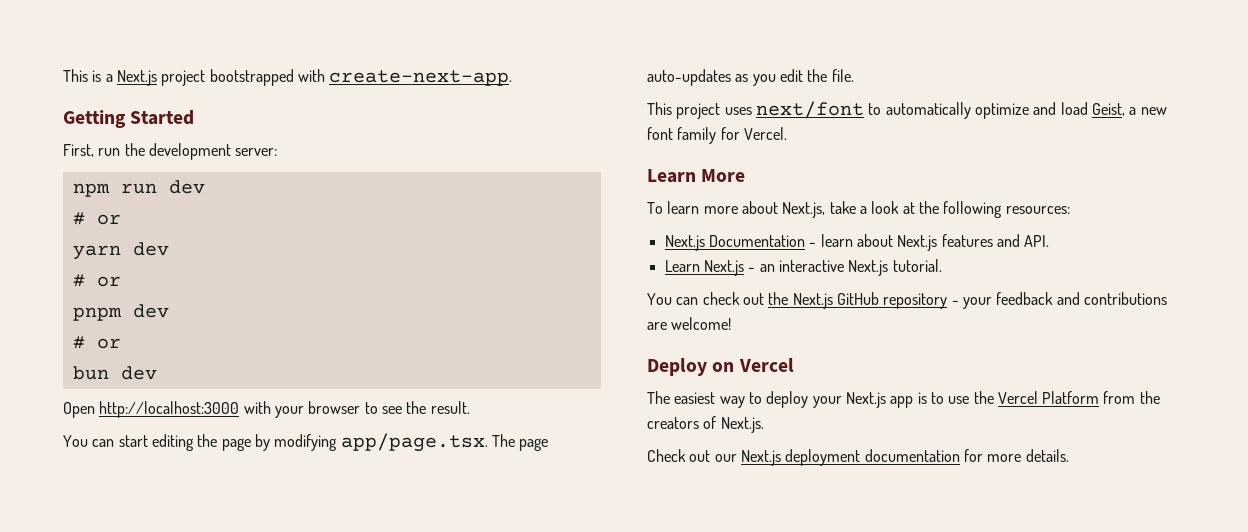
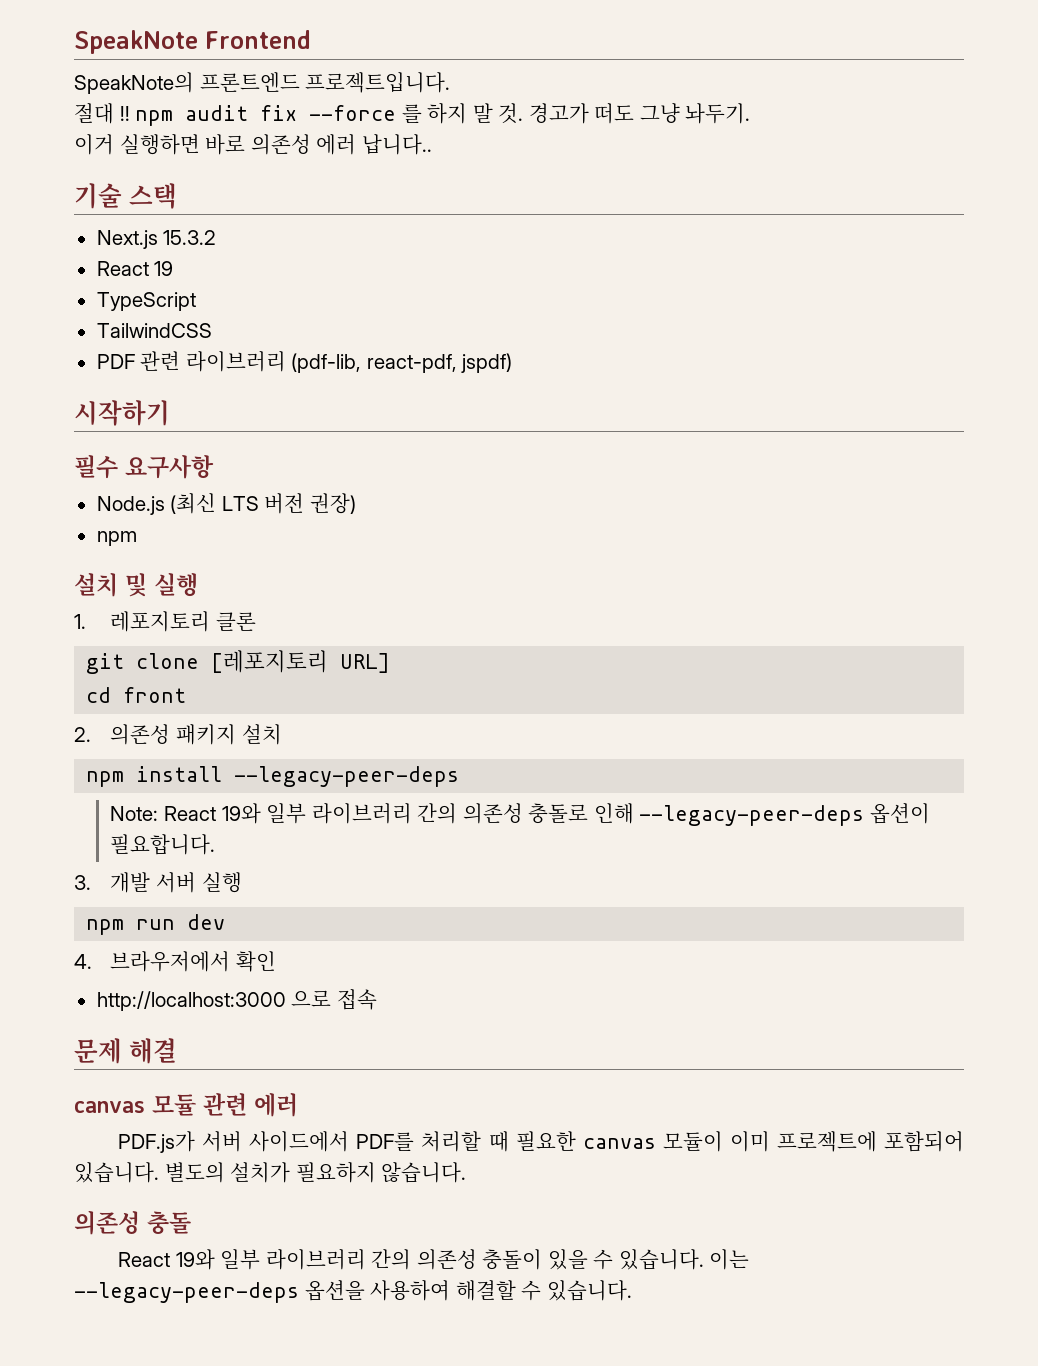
- This is a Next.js project bootstrapped with create-next-app.
- Getting Started
- First, run the development server:
+ SpeakNote Frontend
+ SpeakNote의 프론트엔드 프로젝트입니다.
+ 절대 !! npm audit fix --force 를 하지 말 것. 경고가 떠도 그냥 놔두기.
+ 이거 실행하면 바로 의존성 에러 납니다..
+ 기술 스택
+ Next.js 15.3.2
+ React 19
+ TypeScript
+ TailwindCSS
+ PDF 관련 라이브러리 (pdf-lib, react-pdf, jspdf)
+ 시작하기
+ 필수 요구사항
+ Node.js (최신 LTS 버전 권장)
+ npm
+ 설치 및 실행
+ 1. 레포지토리 클론
+ git clone [레포지토리 URL]
+ cd front
+ 2. 의존성 패키지 설치
+ npm install --legacy-peer-deps
+ Note: React 19와 일부 라이브러리 간의 의존성 충돌로 인해 --legacy-peer-deps 옵션이 필요합니다.
+ 3. 개발 서버 실행
  npm run dev
- # or
- yarn dev
- # or
- pnpm dev
- # or
- bun dev
- Open http://localhost:3000 with your browser to see the result.
- You can start editing the page by modifying app/page.tsx. The page auto-updates as you edit the file.
- This project uses next/font to automatically optimize and load Geist, a new font family for Vercel.
- Learn More
- To learn more about Next.js, take a look at the following resources:
- Next.js Documentation - learn about Next.js features and API.
- Learn Next.js - an interactive Next.js tutorial.
- You can check out the Next.js GitHub repository - your feedback and contributions are welcome!
- Deploy on Vercel
- The easiest way to deploy your Next.js app is to use the Vercel Platform from the creators of Next.js.
- Check out our Next.js deployment documentation for more details.
+ 4. 브라우저에서 확인
+ http://localhost:3000 으로 접속
+ 문제 해결
+ canvas 모듈 관련 에러
+ PDF.js가 서버 사이드에서 PDF를 처리할 때 필요한 canvas 모듈이 이미 프로젝트에 포함되어 있습니다. 별도의 설치가 필요하지 않습니다.
+ 의존성 충돌
+ React 19와 일부 라이브러리 간의 의존성 충돌이 있을 수 있습니다. 이는 --legacy-peer-deps 옵션을 사용하여 해결할 수 있습니다.

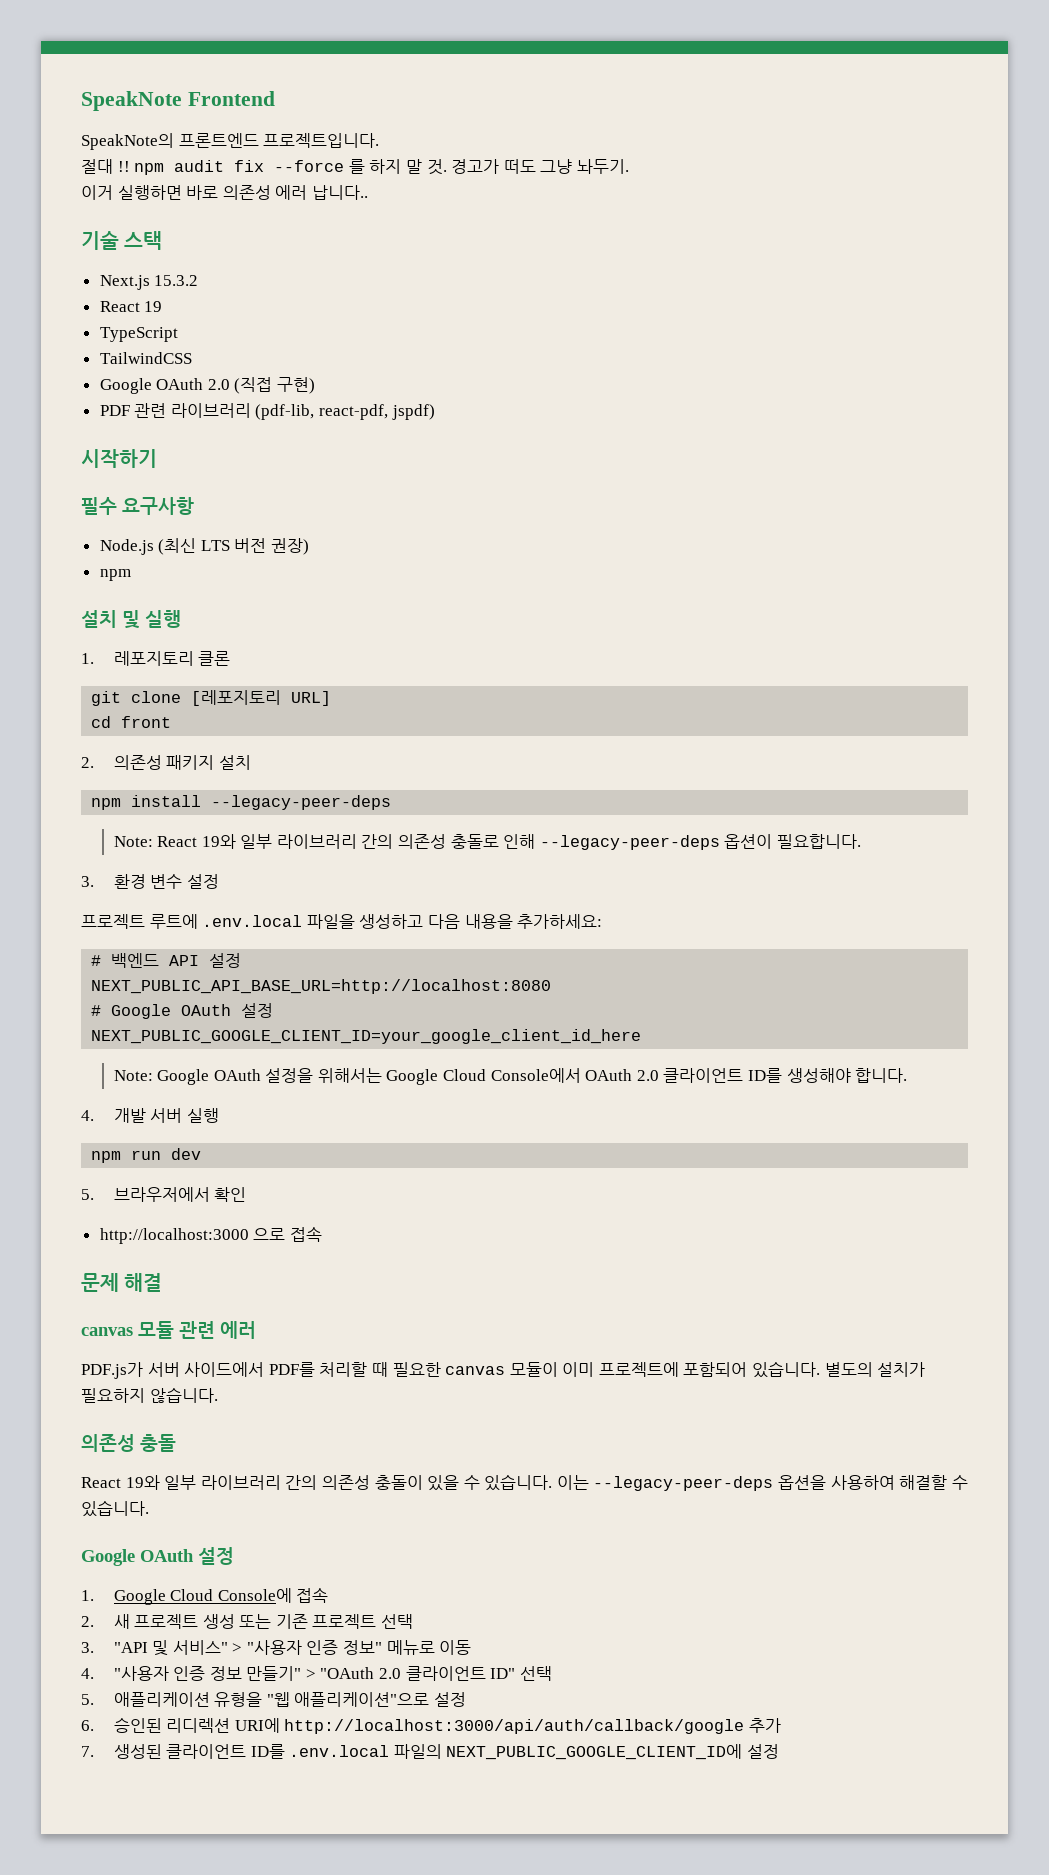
+ Google OAuth 2.0 (직접 구현)
- 3. 개발 서버 실행
+ 3. 환경 변수 설정
+ 프로젝트 루트에 .env.local 파일을 생성하고 다음 내용을 추가하세요:
+ # 백엔드 API 설정
+ NEXT_PUBLIC_API_BASE_URL=http://localhost:8080
+ # Google OAuth 설정
+ NEXT_PUBLIC_GOOGLE_CLIENT_ID=your_google_client_id_here
+ Note: Google OAuth 설정을 위해서는 Google Cloud Console에서 OAuth 2.0 클라이언트 ID를 생성해야 합니다.
+ 4. 개발 서버 실행
- 4. 브라우저에서 확인
+ 5. 브라우저에서 확인
  이는 --legacy-peer-deps 옵션을 사용하여 해결할 수 있습니다.
+ Google OAuth 설정
+ 1. Google Cloud Console에 접속
+ 2. 새 프로젝트 생성 또는 기존 프로젝트 선택
+ 3. "API 및 서비스" > "사용자 인증 정보" 메뉴로 이동
+ 4. "사용자 인증 정보 만들기" > "OAuth 2.0 클라이언트 ID" 선택
+ 5. 애플리케이션 유형을 "웹 애플리케이션"으로 설정
+ 6. 승인된 리디렉션 URI에 http://localhost:3000/api/auth/callback/google 추가
+ 7. 생성된 클라이언트 ID를 .env.local 파일의 NEXT_PUBLIC_GOOGLE_CLIENT_ID에 설정

